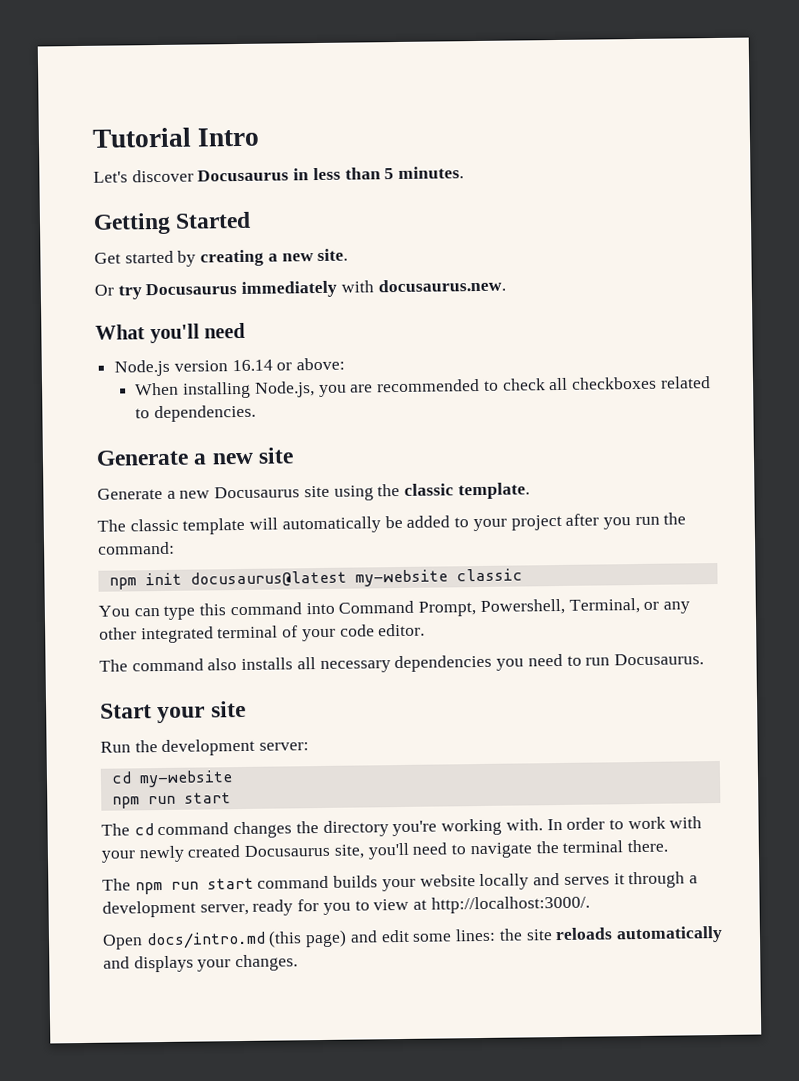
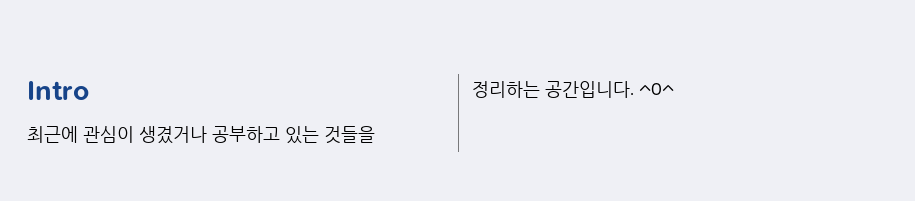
- Tutorial Intro
+ Intro
- Let's discover Docusaurus in less than 5 minutes.
- Getting Started
- Get started by creating a new site.
- Or try Docusaurus immediately with docusaurus.new.
- What you'll need
- Node.js version 16.14 or above:
- When installing Node.js, you are recommended to check all checkboxes related to dependencies.
- Generate a new site
- Generate a new Docusaurus site using the classic template.
- The classic template will automatically be added to your project after you run the command:
- npm init docusaurus@latest my-website classic
- You can type this command into Command Prompt, Powershell, Terminal, or any other integrated terminal of your code editor.
- The command also installs all necessary dependencies you need to run Docusaurus.
- Start your site
- Run the development server:
- cd my-website
- npm run start
- The cd command changes the directory you're working with. In order to work with your newly created Docusaurus site, you'll need to navigate the terminal there.
- The npm run start command builds your website locally and serves it through a development server, ready for you to view at http://localhost:3000/.
- Open docs/intro.md (this page) and edit some lines: the site reloads automatically and displays your changes.
+ 최근에 관심이 생겼거나 공부하고 있는 것들을 정리하는 공간입니다. ^0^

